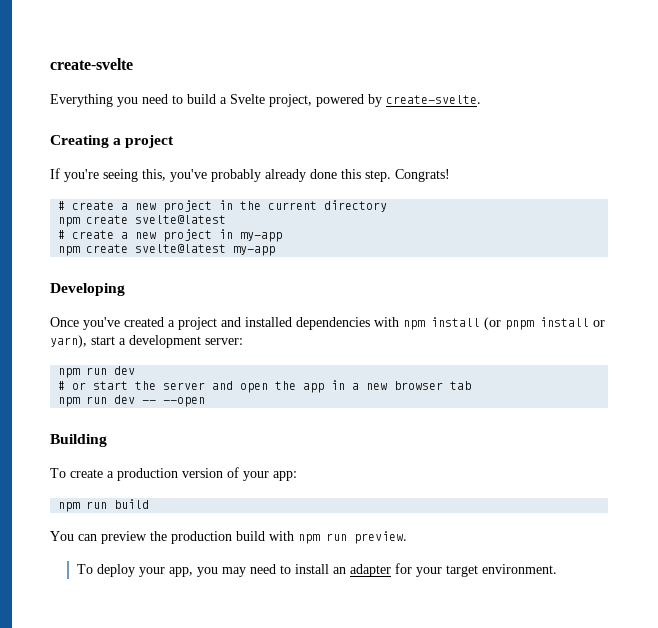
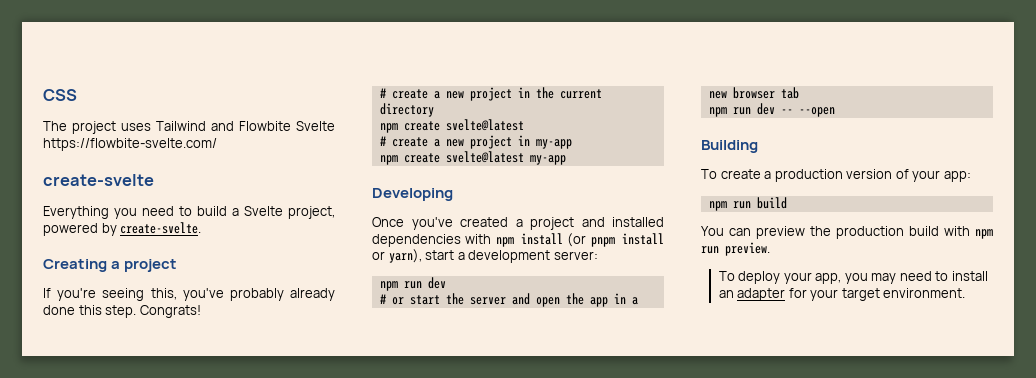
+ CSS
+ The project uses Tailwind and Flowbite Svelte https://flowbite-svelte.com/

